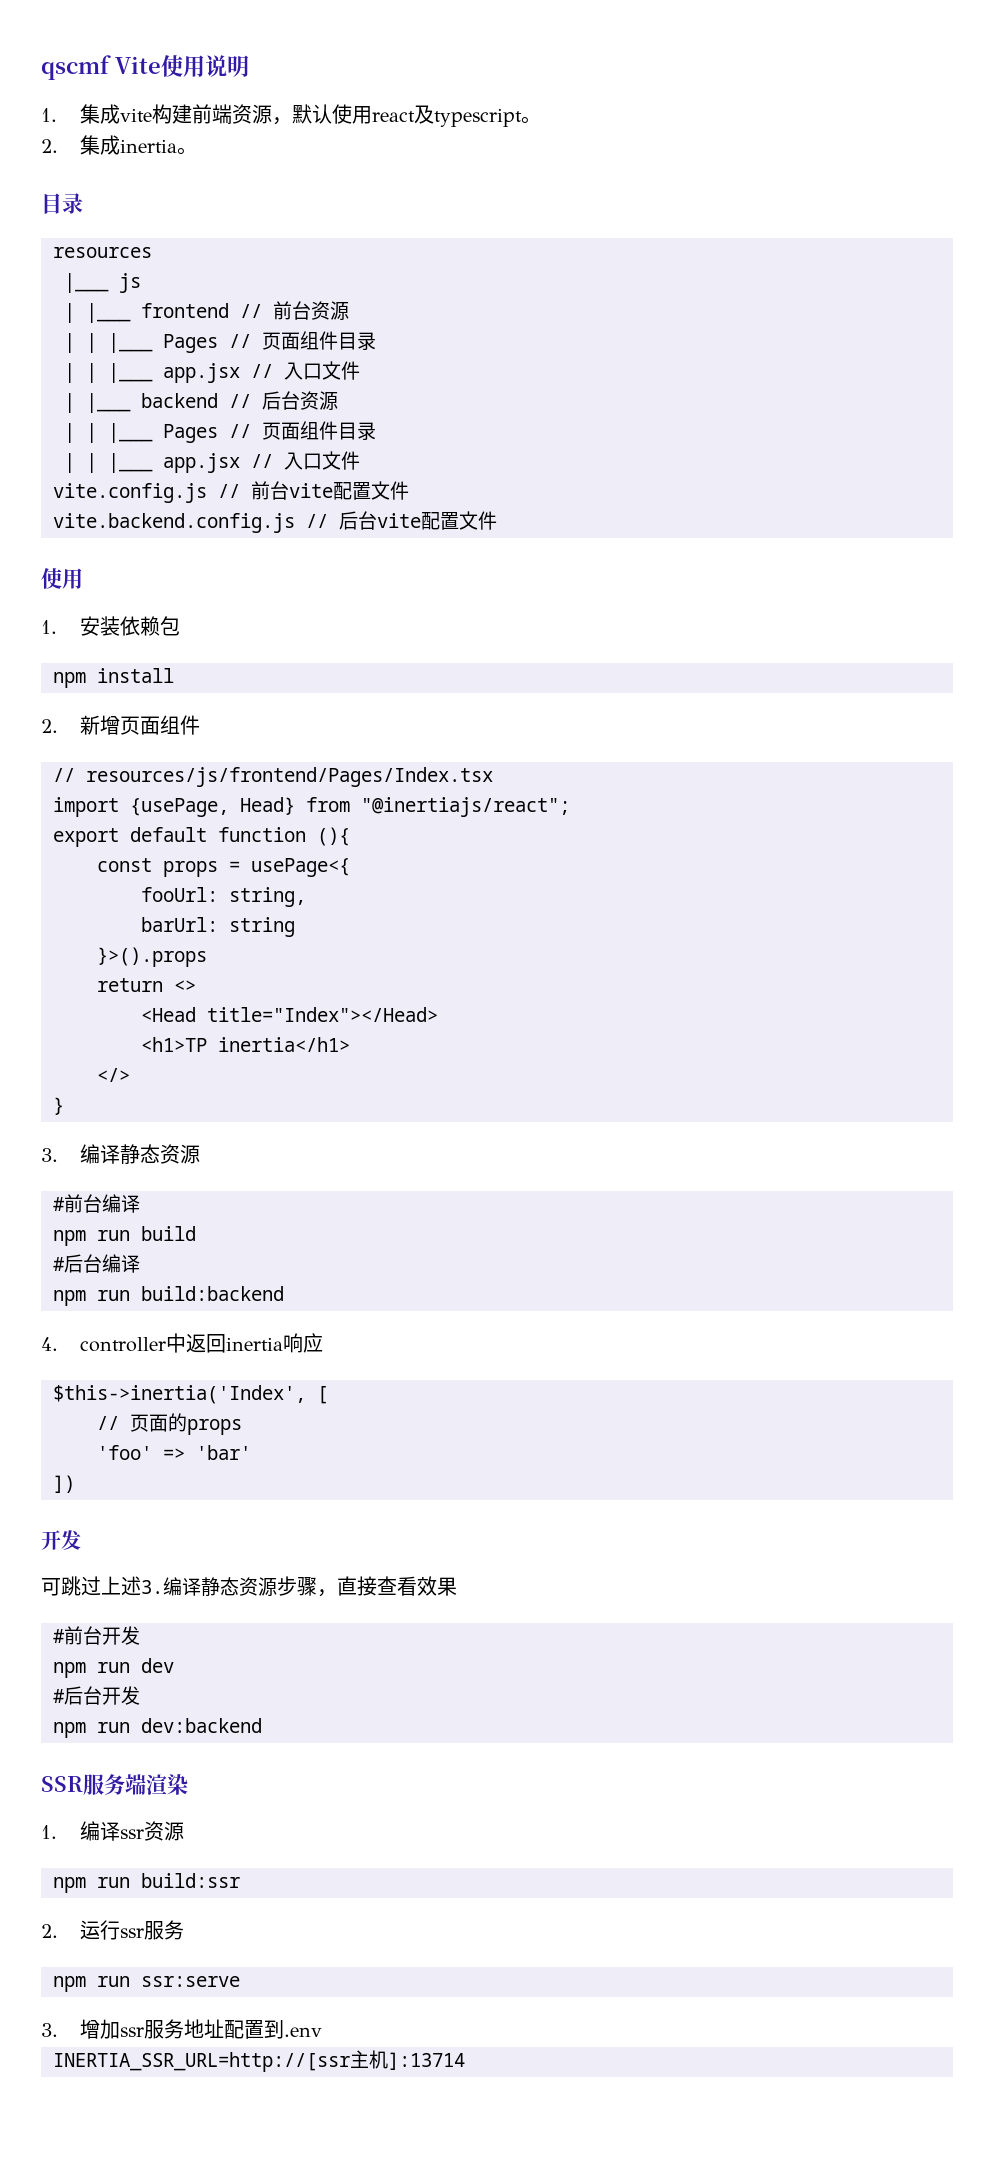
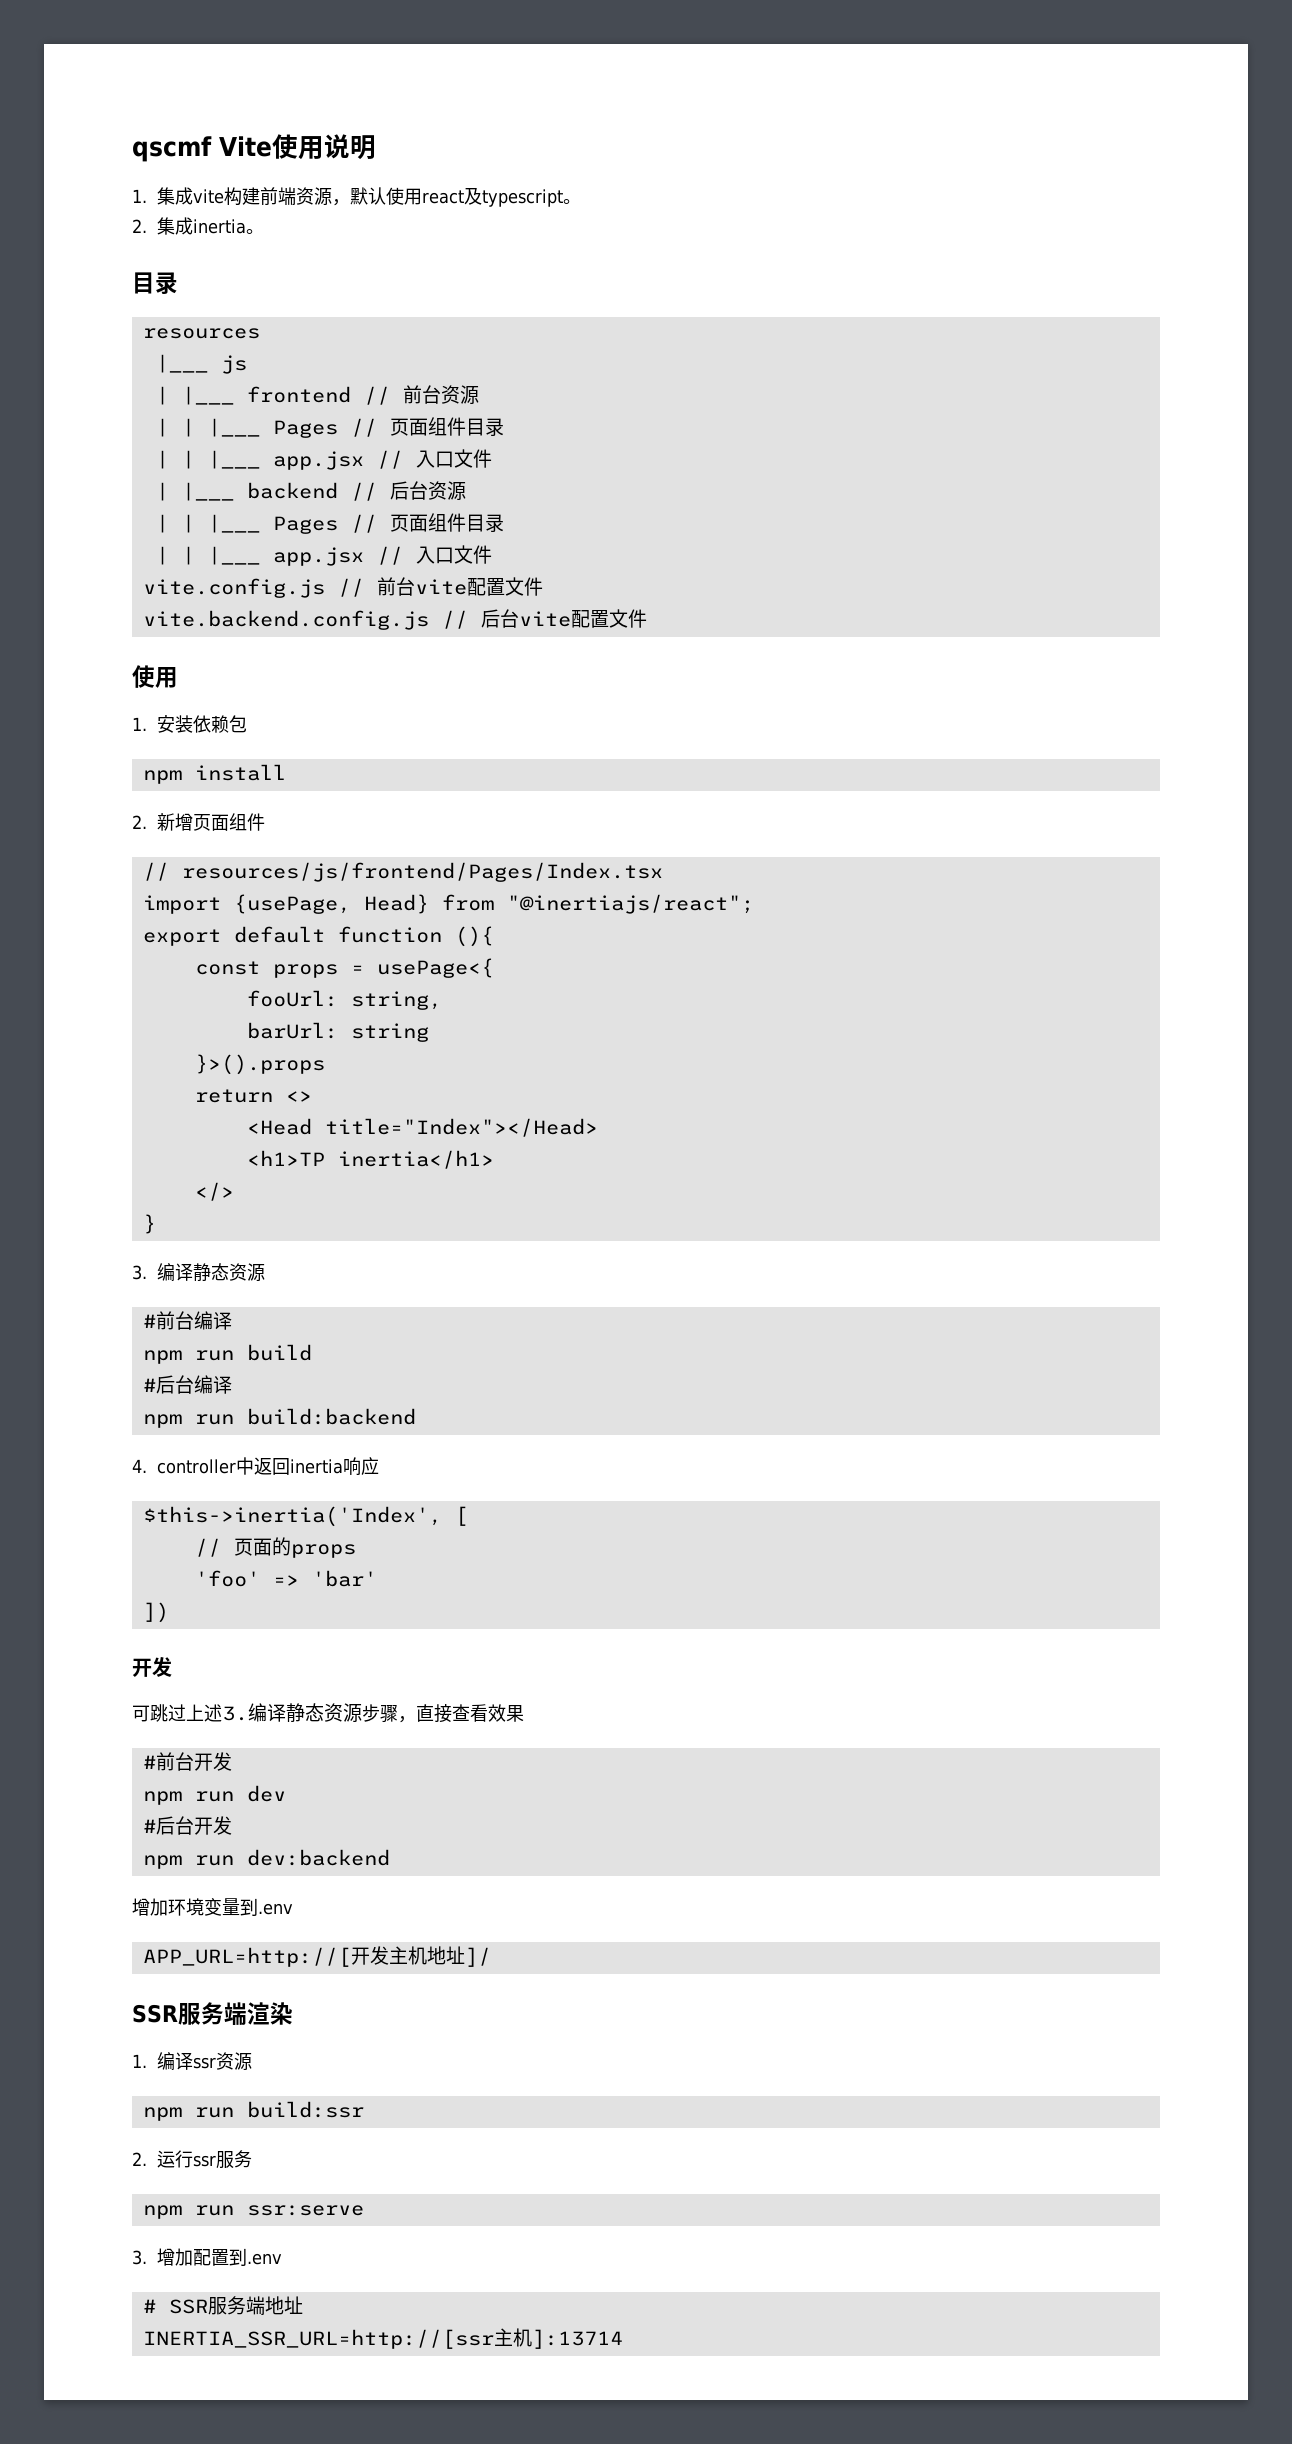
+ 增加环境变量到.env
+ APP_URL=http://[开发主机地址]/
- 3.增加ssr服务地址配置到.env
+ 3.增加配置到.env
+ # SSR服务端地址

